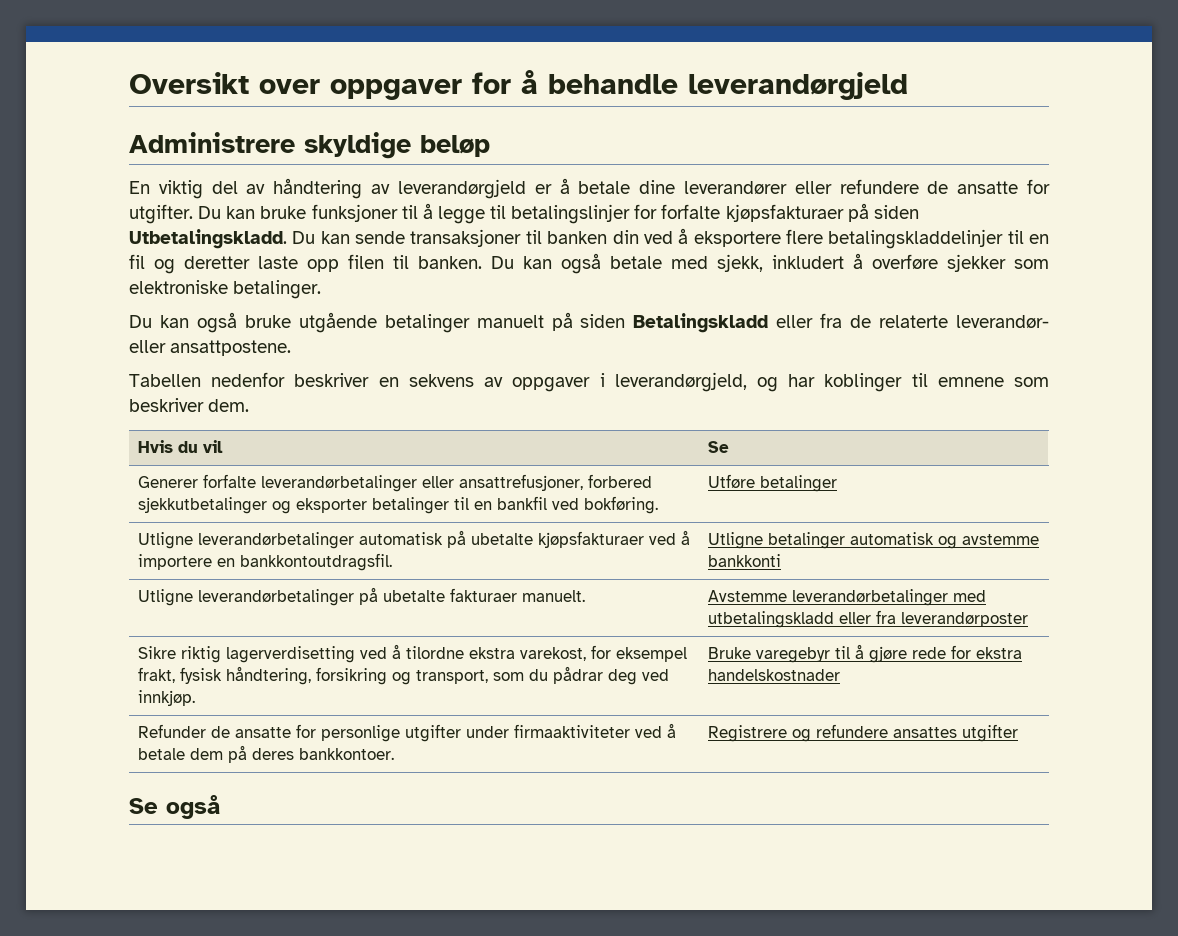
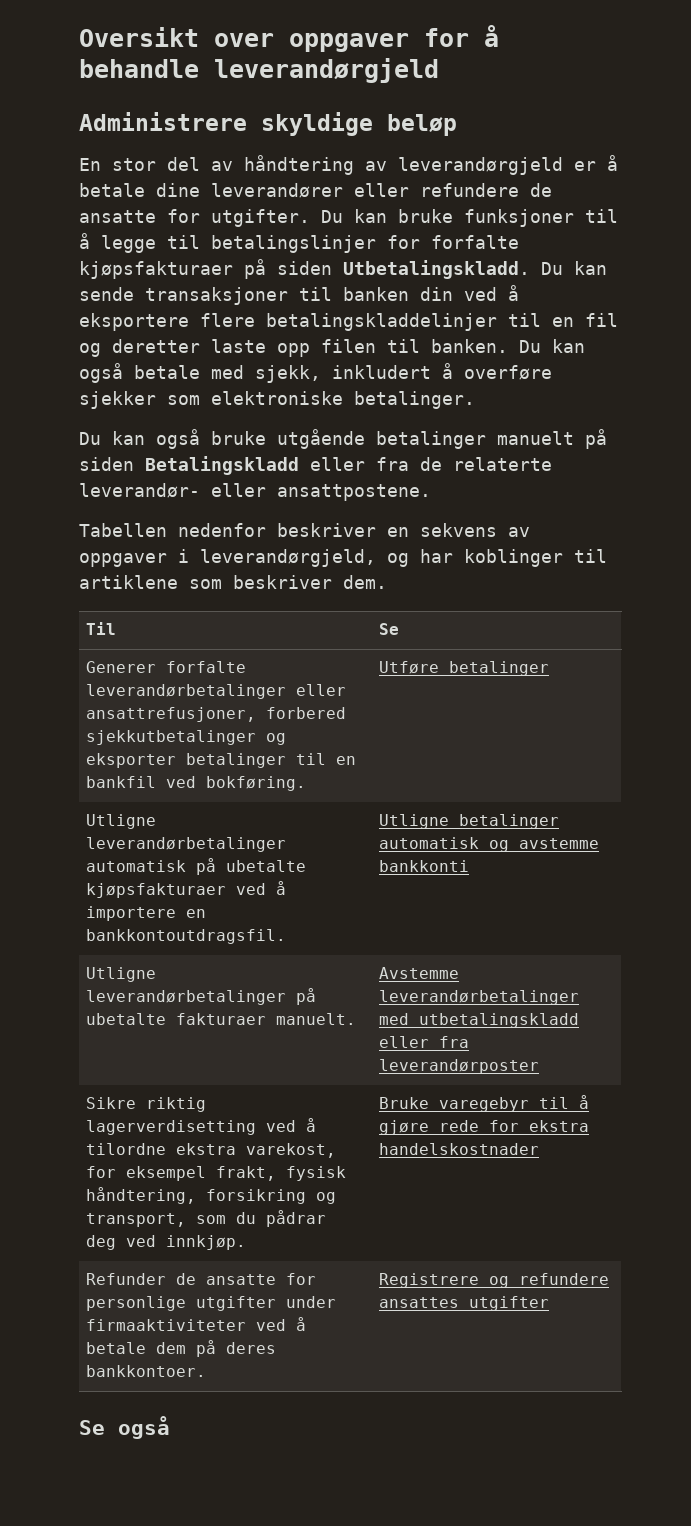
- En viktig del av håndtering av leverandørgjeld er å betale dine leverandører eller refundere de ansatte for utgifter.
+ En stor del av håndtering av leverandørgjeld er å betale dine leverandører eller refundere de ansatte for utgifter.
- Tabellen nedenfor beskriver en sekvens av oppgaver i leverandørgjeld, og har koblinger til emnene som beskriver dem.
+ Tabellen nedenfor beskriver en sekvens av oppgaver i leverandørgjeld, og har koblinger til artiklene som beskriver dem.
- Hvis du vil | Se
+ Til | Se

